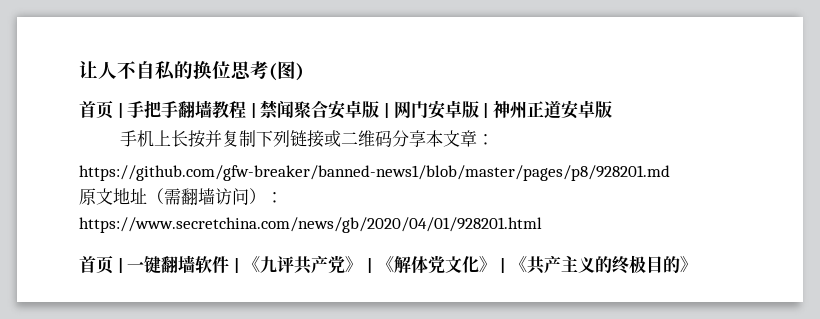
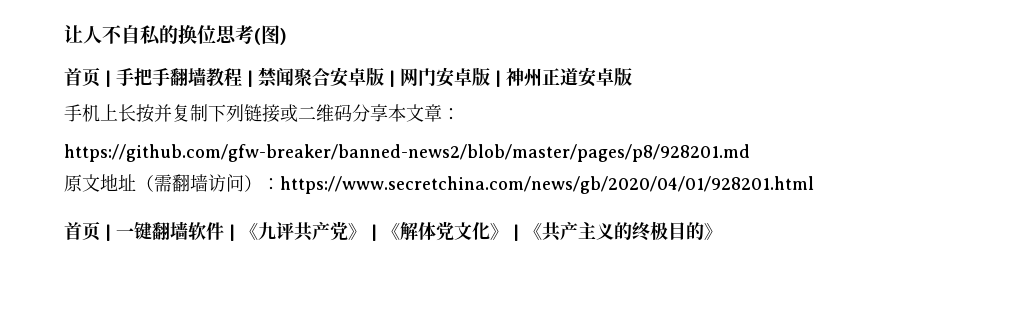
- https://github.com/gfw-breaker/banned-news1/blob/master/pages/p8/928201.md
+ https://github.com/gfw-breaker/banned-news2/blob/master/pages/p8/928201.md

